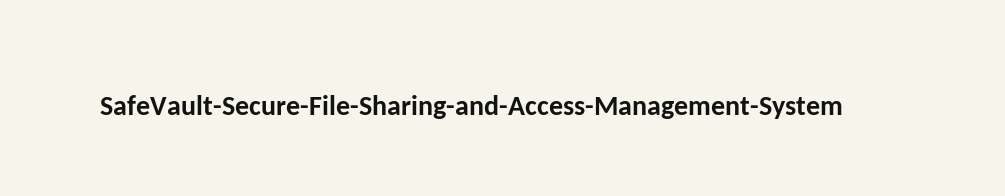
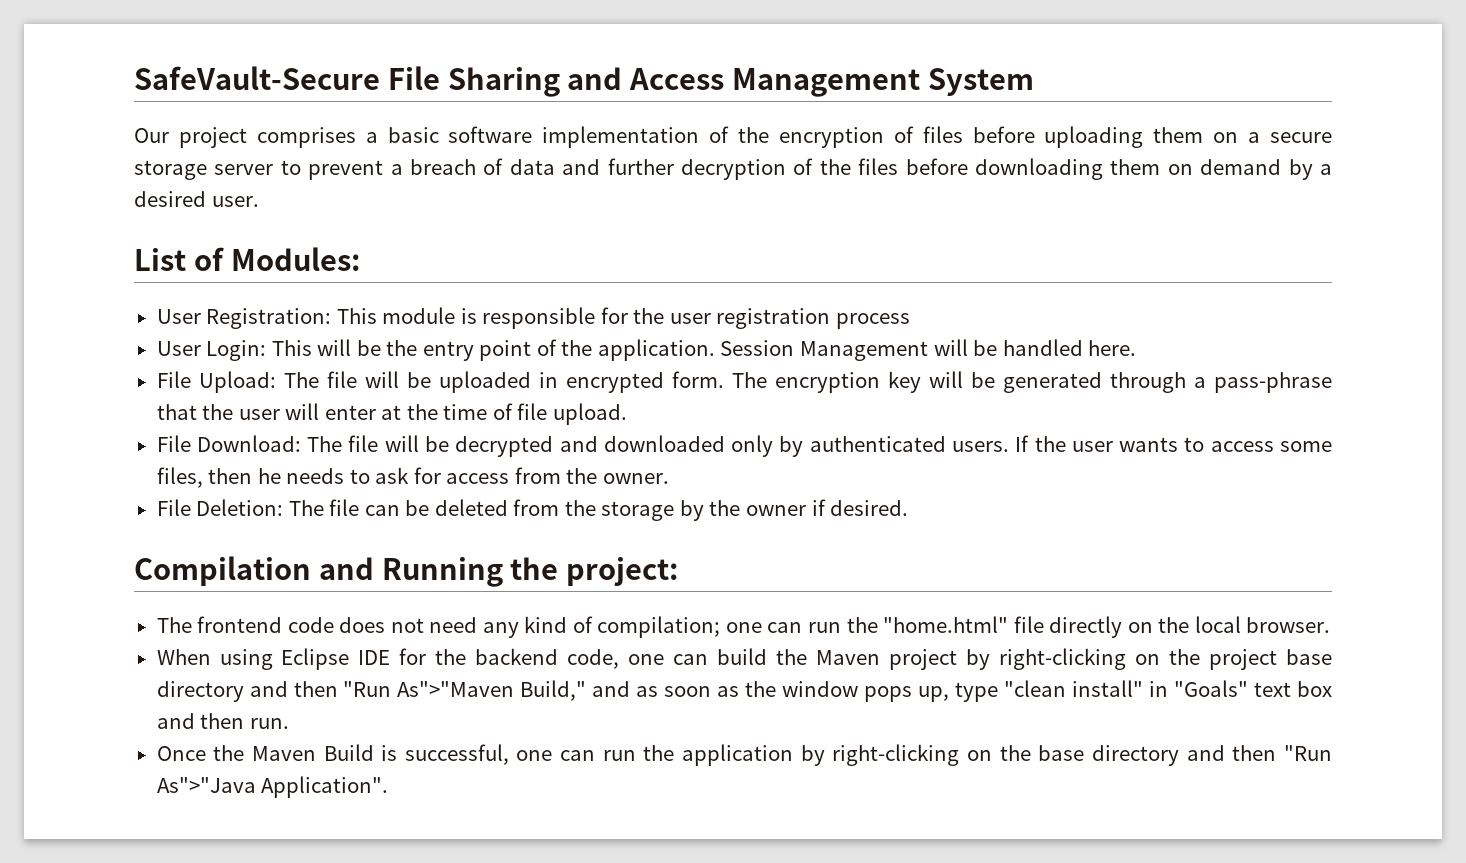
- SafeVault-Secure-File-Sharing-and-Access-Management-System
+ SafeVault-Secure File Sharing and Access Management System
+ Our project comprises a basic software implementation of the encryption of files before uploading them on a secure storage server to prevent a breach of data and further decryption of the files before downloading them on demand by a desired user.
+ List of Modules:
+ User Registration: This module is responsible for the user registration process
+ User Login: This will be the entry point of the application. Session Management will be handled here.
+ File Upload: The file will be uploaded in encrypted form. The encryption key will be generated through a pass-phrase that the user will enter at the time of file upload.
+ File Download: The file will be decrypted and downloaded only by authenticated users. If the user wants to access some files, then he needs to ask for access from the owner.
+ File Deletion: The file can be deleted from the storage by the owner if desired.
+ Compilation and Running the project:
+ The frontend code does not need any kind of compilation; one can run the "home.html" file directly on the local browser.
+ When using Eclipse IDE for the backend code, one can build the Maven project by right-clicking on the project base directory and then "Run As">"Maven Build," and as soon as the window pops up, type "clean install" in "Goals" text box and then run.
+ Once the Maven Build is successful, one can run the application by right-clicking on the base directory and then "Run As">"Java Application".

